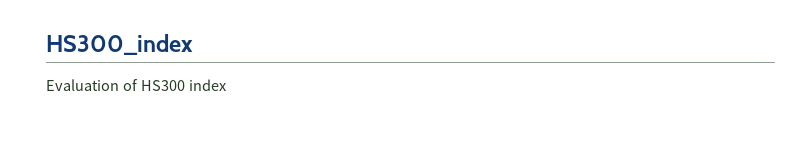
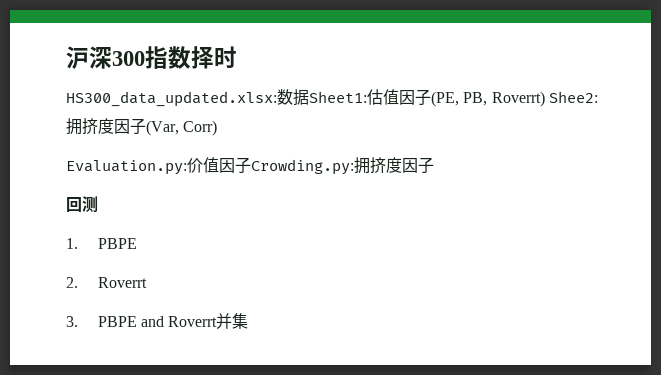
- HS300_index
- Evaluation of HS300 index
+ 沪深300指数择时
+ HS300_data_updated.xlsx:数据Sheet1:估值因子(PE, PB, Roverrt) Shee2:拥挤度因子(Var, Corr)
+ Evaluation.py:价值因子Crowding.py:拥挤度因子
+ 回测
+ 1. PBPE
+ 2. Roverrt
+ 3. PBPE and Roverrt并集

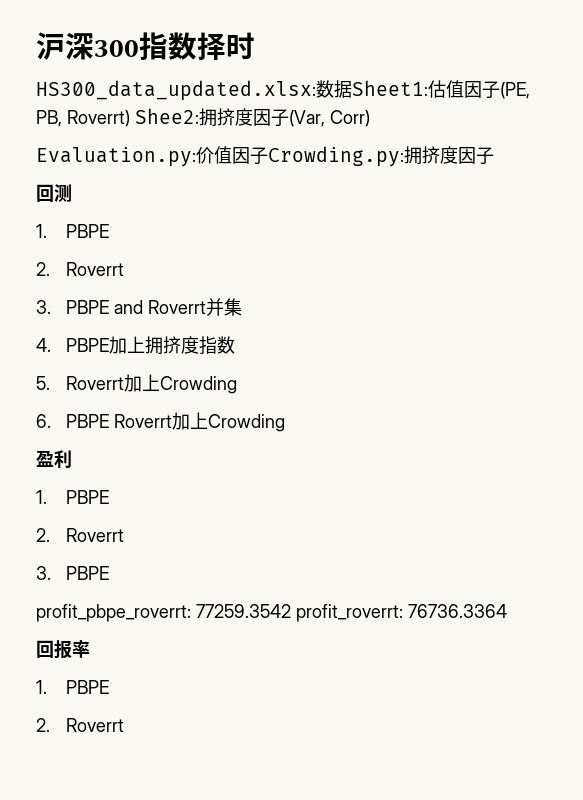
+ 4. PBPE加上拥挤度指数
+ 5. Roverrt加上Crowding
+ 6. PBPE Roverrt加上Crowding
+ 盈利
+ 1. PBPE
+ 2. Roverrt
+ 3. PBPE
+ profit_pbpe_roverrt: 77259.3542 profit_roverrt: 76736.3364
+ 回报率
+ 1. PBPE
+ 2. Roverrt

